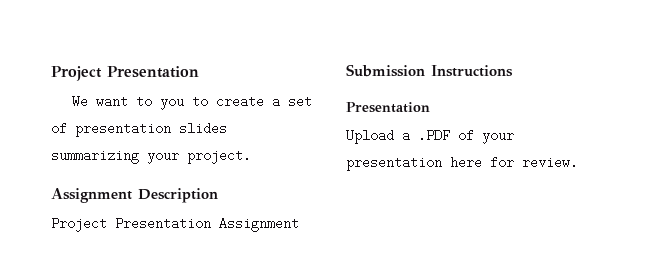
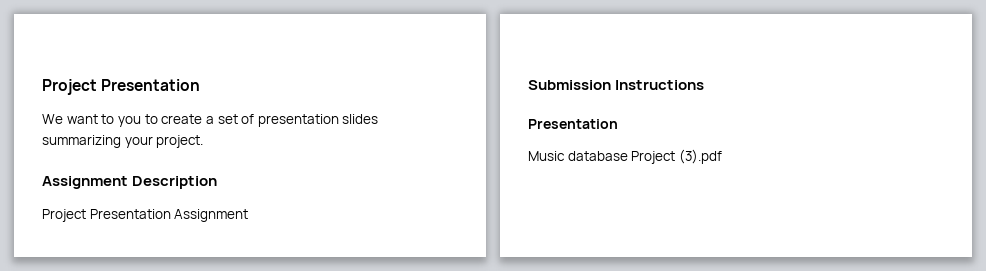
- Upload a .PDF of your presentation here for review.
+ Music database Project (3).pdf

